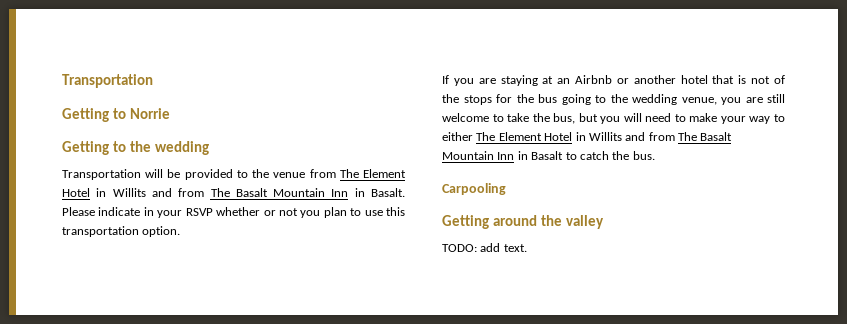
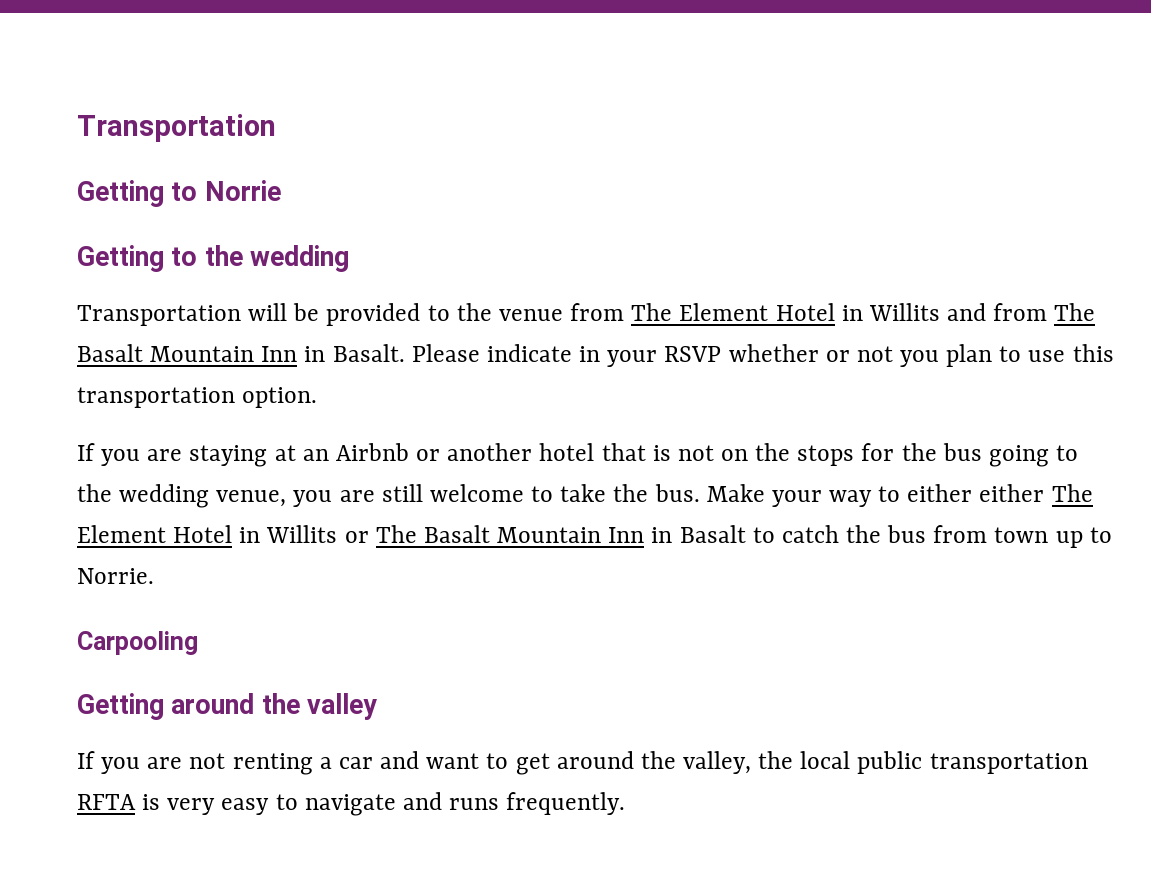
- If you are staying at an Airbnb or another hotel that is not of the stops for the bus going to the wedding venue, you are still welcome to take the bus, but you will need to make your way to either The Element Hotel in Willits and from The Basalt Mountain Inn in Basalt to catch the bus.
+ If you are staying at an Airbnb or another hotel that is not on the stops for the bus going to the wedding venue, you are still welcome to take the bus. Make your way to either either The Element Hotel in Willits or The Basalt Mountain Inn in Basalt to catch the bus from town up to Norrie.
- TODO: add text.
+ If you are not renting a car and want to get around the valley, the local public transportation RFTA is very easy to navigate and runs frequently.

